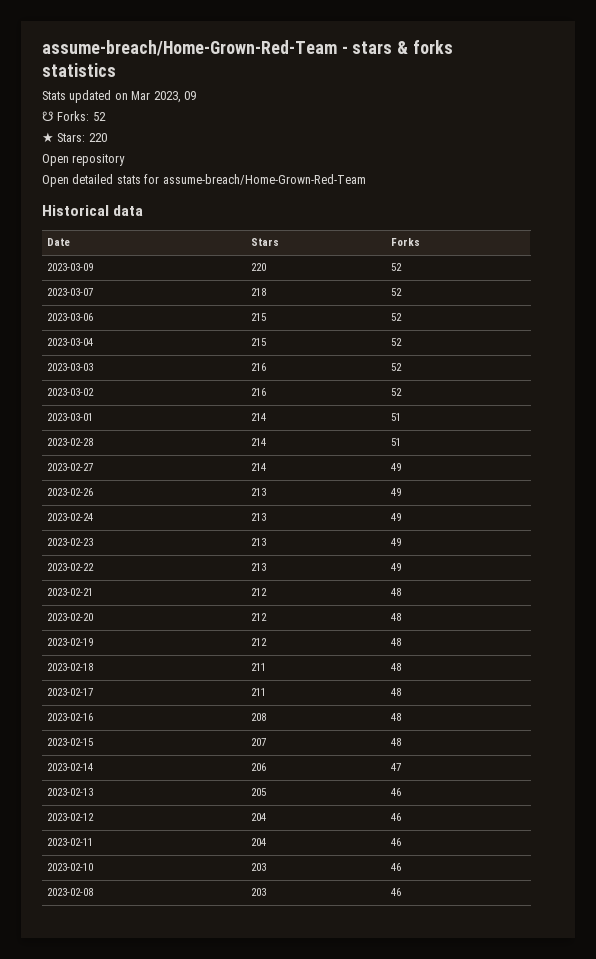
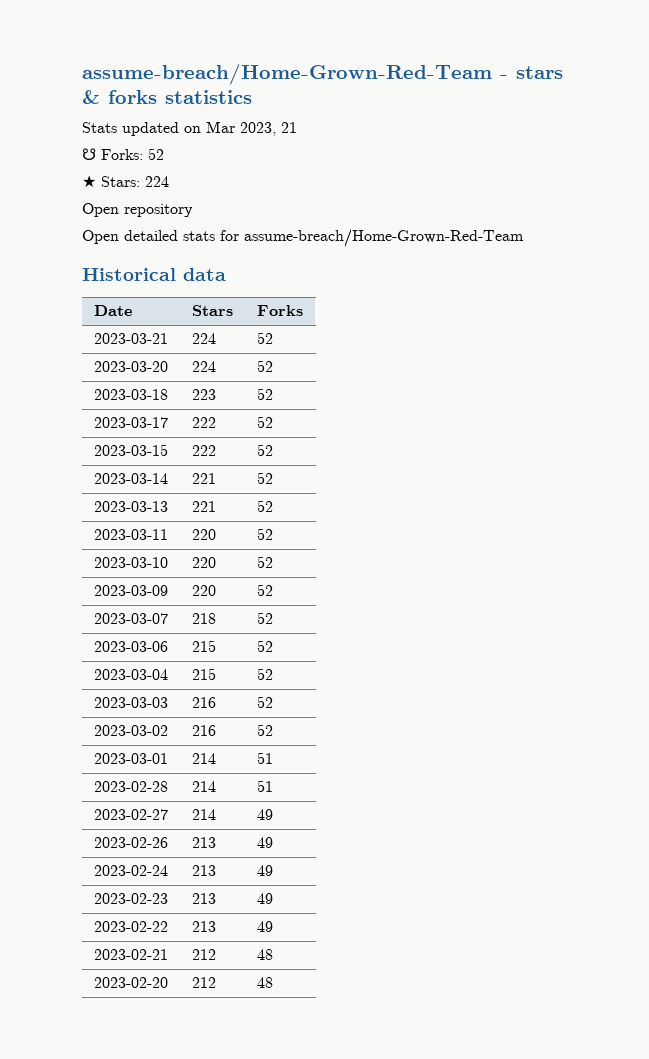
- Stats updated on Mar 2023, 09
+ Stats updated on Mar 2023, 21
- ★ Stars: 220
+ ★ Stars: 224
+ 2023-03-21 | 224 | 52
+ 2023-03-20 | 224 | 52
+ 2023-03-18 | 223 | 52
+ 2023-03-17 | 222 | 52
+ 2023-03-15 | 222 | 52
+ 2023-03-14 | 221 | 52
+ 2023-03-13 | 221 | 52
+ 2023-03-11 | 220 | 52
+ 2023-03-10 | 220 | 52
- 2023-02-19 | 212 | 48
- 2023-02-18 | 211 | 48
- 2023-02-17 | 211 | 48
- 2023-02-16 | 208 | 48
- 2023-02-15 | 207 | 48
- 2023-02-14 | 206 | 47
- 2023-02-13 | 205 | 46
- 2023-02-12 | 204 | 46
- 2023-02-11 | 204 | 46
- 2023-02-10 | 203 | 46
- 2023-02-08 | 203 | 46

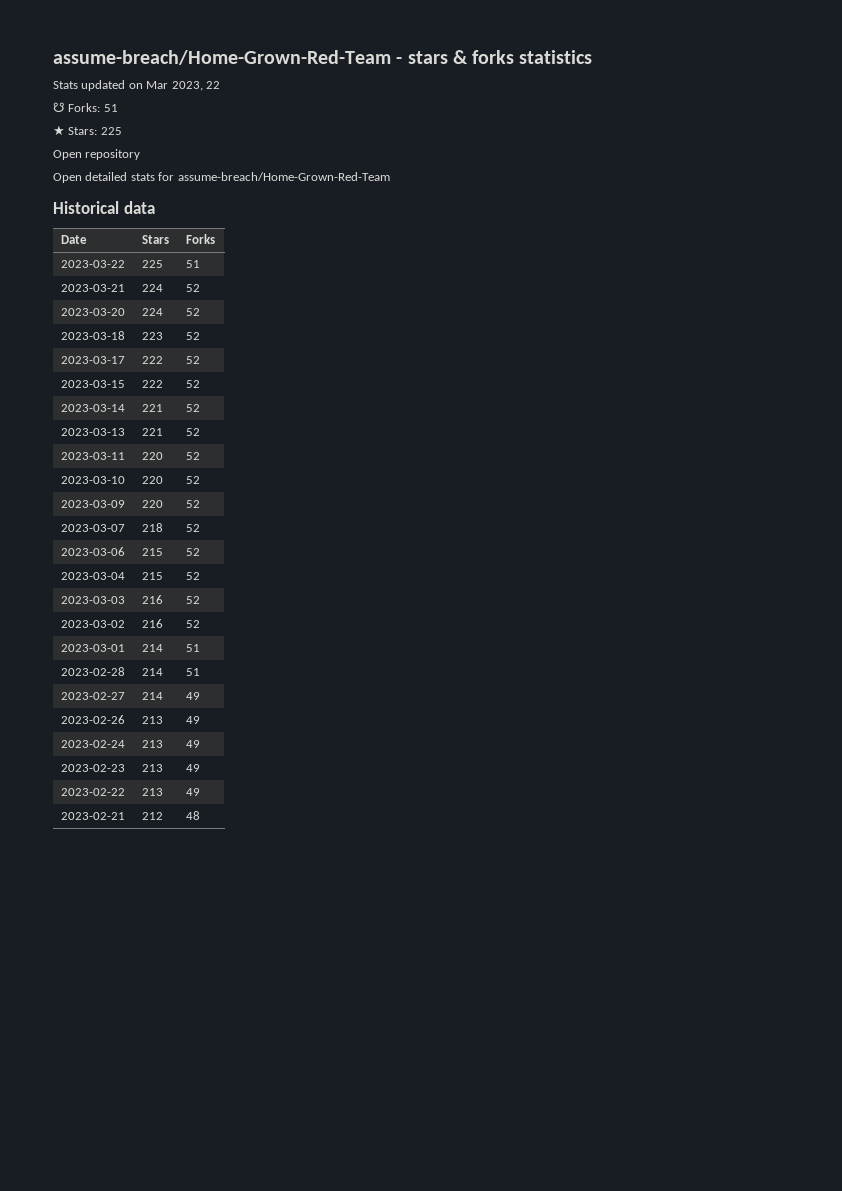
- Stats updated on Mar 2023, 21
+ Stats updated on Mar 2023, 22
- ☋ Forks: 52
+ ☋ Forks: 51
- ★ Stars: 224
+ ★ Stars: 225
+ 2023-03-22 | 225 | 51
- 2023-02-20 | 212 | 48

